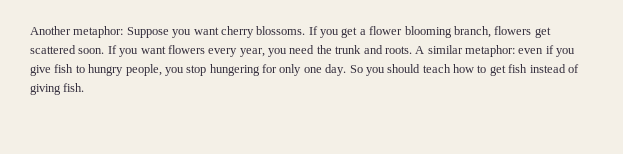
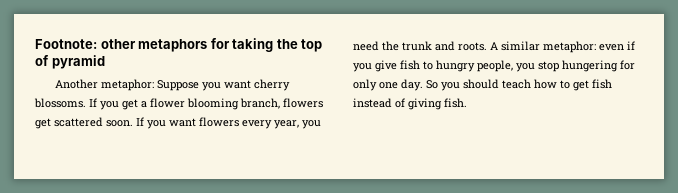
+ Footnote: other metaphors for taking the top of pyramid

